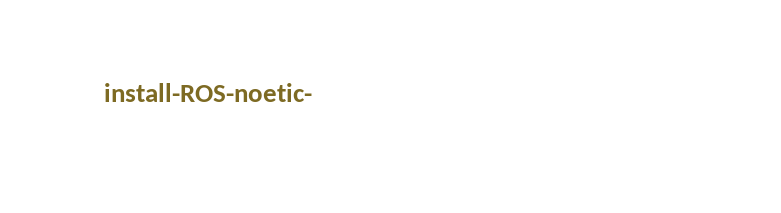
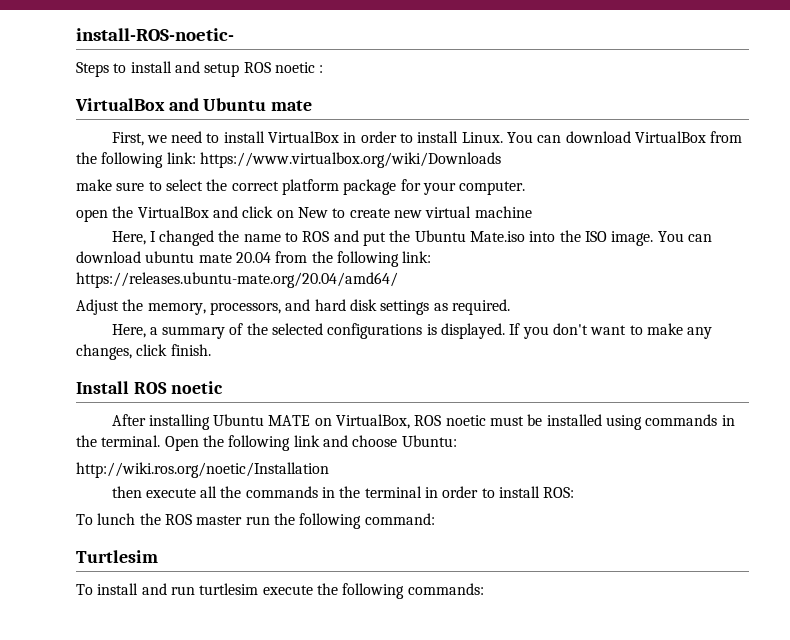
+ Steps to install and setup ROS noetic :
+ VirtualBox and Ubuntu mate
+ First, we need to install VirtualBox in order to install Linux. You can download VirtualBox from the following link: https://www.virtualbox.org/wiki/Downloads
+ make sure to select the correct platform package for your computer.
+ open the VirtualBox and click on New to create new virtual machine
+ Here, I changed the name to ROS and put the Ubuntu Mate.iso into the ISO image. You can download ubuntu mate 20.04 from the following link: https://releases.ubuntu-mate.org/20.04/amd64/
+ Adjust the memory, processors, and hard disk settings as required.
+ Here, a summary of the selected configurations is displayed. If you don't want to make any changes, click finish.
+ Install ROS noetic
+ After installing Ubuntu MATE on VirtualBox, ROS noetic must be installed using commands in the terminal. Open the following link and choose Ubuntu:
+ http://wiki.ros.org/noetic/Installation
+ then execute all the commands in the terminal in order to install ROS:
+ To lunch the ROS master run the following command:
+ Turtlesim
+ To install and run turtlesim execute the following commands:

